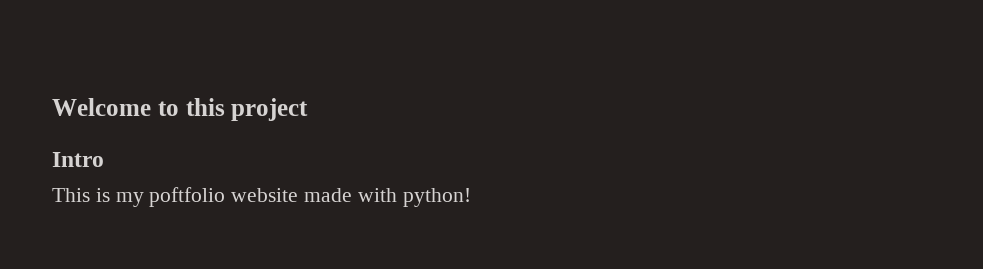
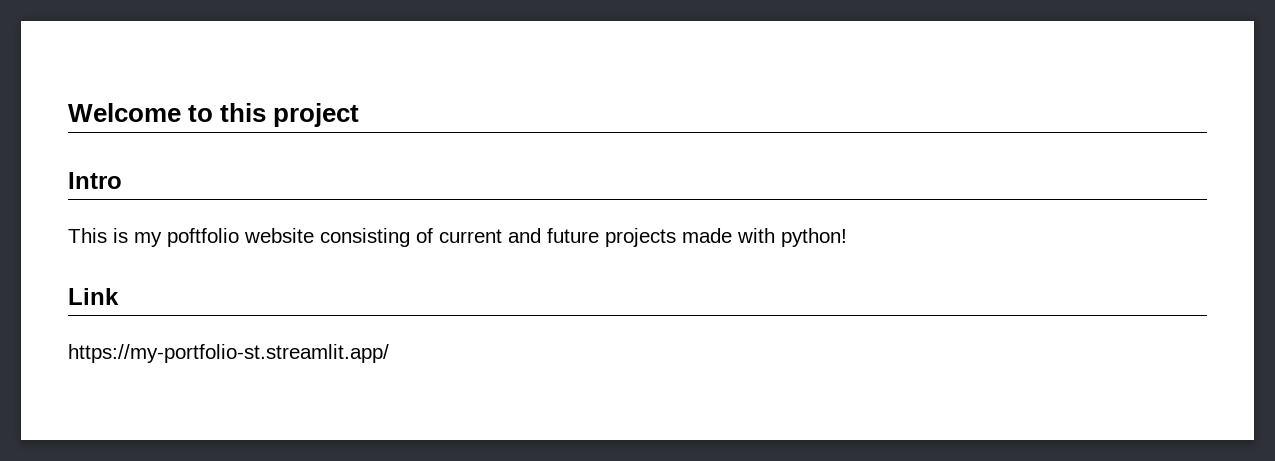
- This is my poftfolio website made with python!
+ This is my poftfolio website consisting of current and future projects made with python!
+ Link
+ https://my-portfolio-st.streamlit.app/

